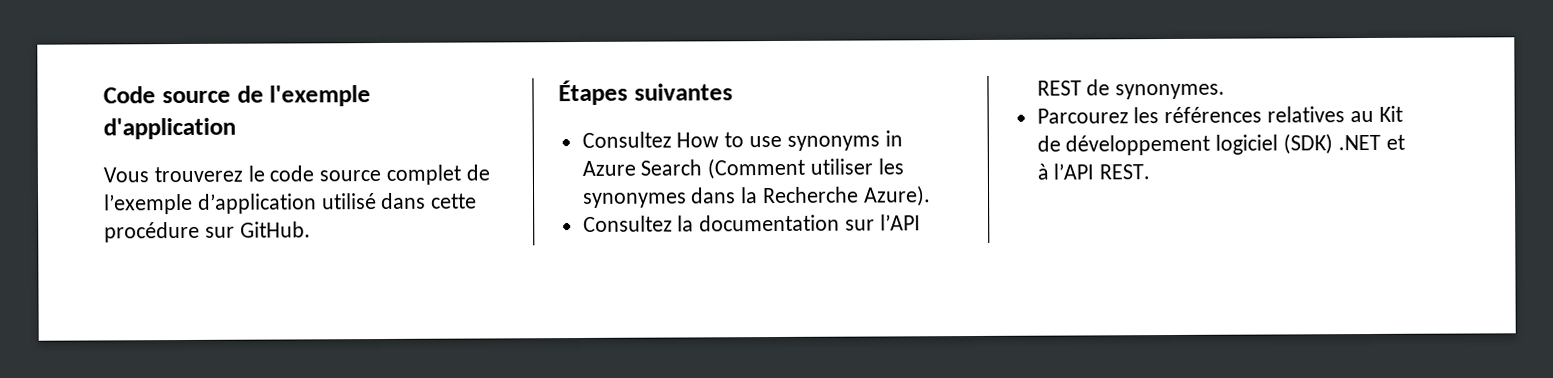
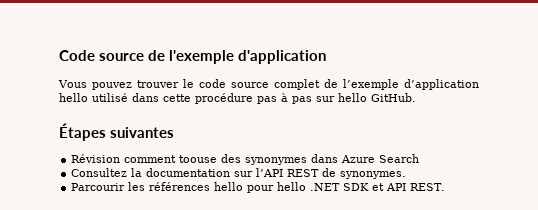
- Vous trouverez le code source complet de l’exemple d’application utilisé dans cette procédure sur GitHub.
+ Vous pouvez trouver le code source complet de l’exemple d’application hello utilisé dans cette procédure pas à pas sur hello GitHub.
  Étapes suivantes
- Consultez How to use synonyms in Azure Search (Comment utiliser les synonymes dans la Recherche Azure).
+ Révision comment toouse des synonymes dans Azure Search
- Parcourez les références relatives au Kit de développement logiciel (SDK) .NET et à l’API REST.
+ Parcourir les références hello pour hello .NET SDK et API REST.

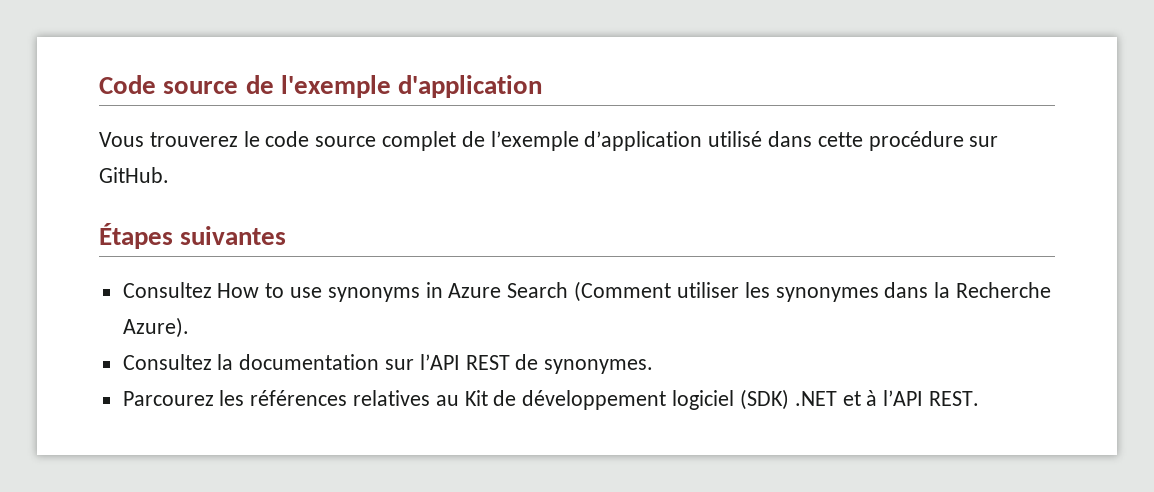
- Vous pouvez trouver le code source complet de l’exemple d’application hello utilisé dans cette procédure pas à pas sur hello GitHub.
+ Vous trouverez le code source complet de l’exemple d’application utilisé dans cette procédure sur GitHub.
  Étapes suivantes
- Révision comment toouse des synonymes dans Azure Search
+ Consultez How to use synonyms in Azure Search (Comment utiliser les synonymes dans la Recherche Azure).
- Parcourir les références hello pour hello .NET SDK et API REST.
+ Parcourez les références relatives au Kit de développement logiciel (SDK) .NET et à l’API REST.

